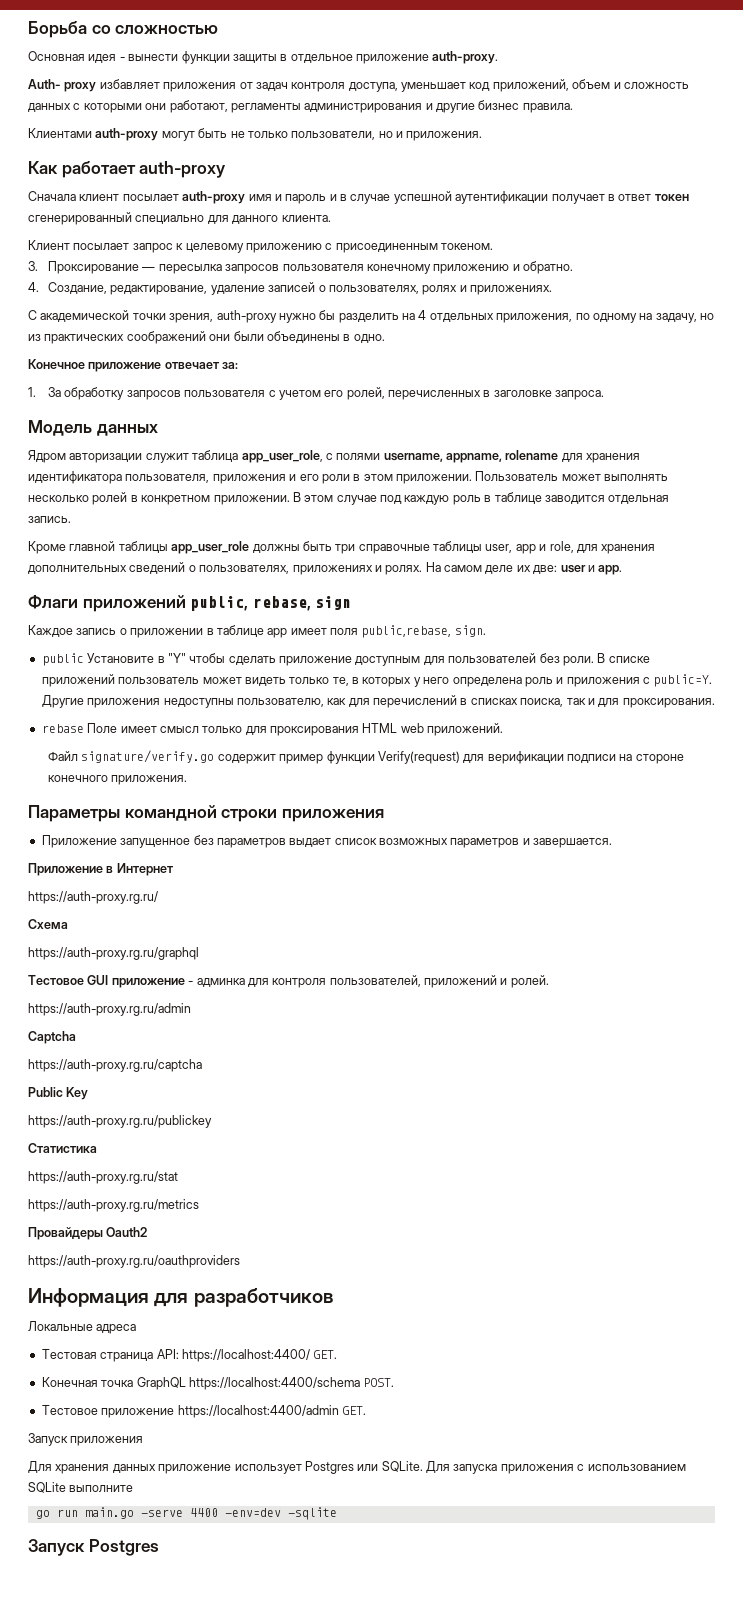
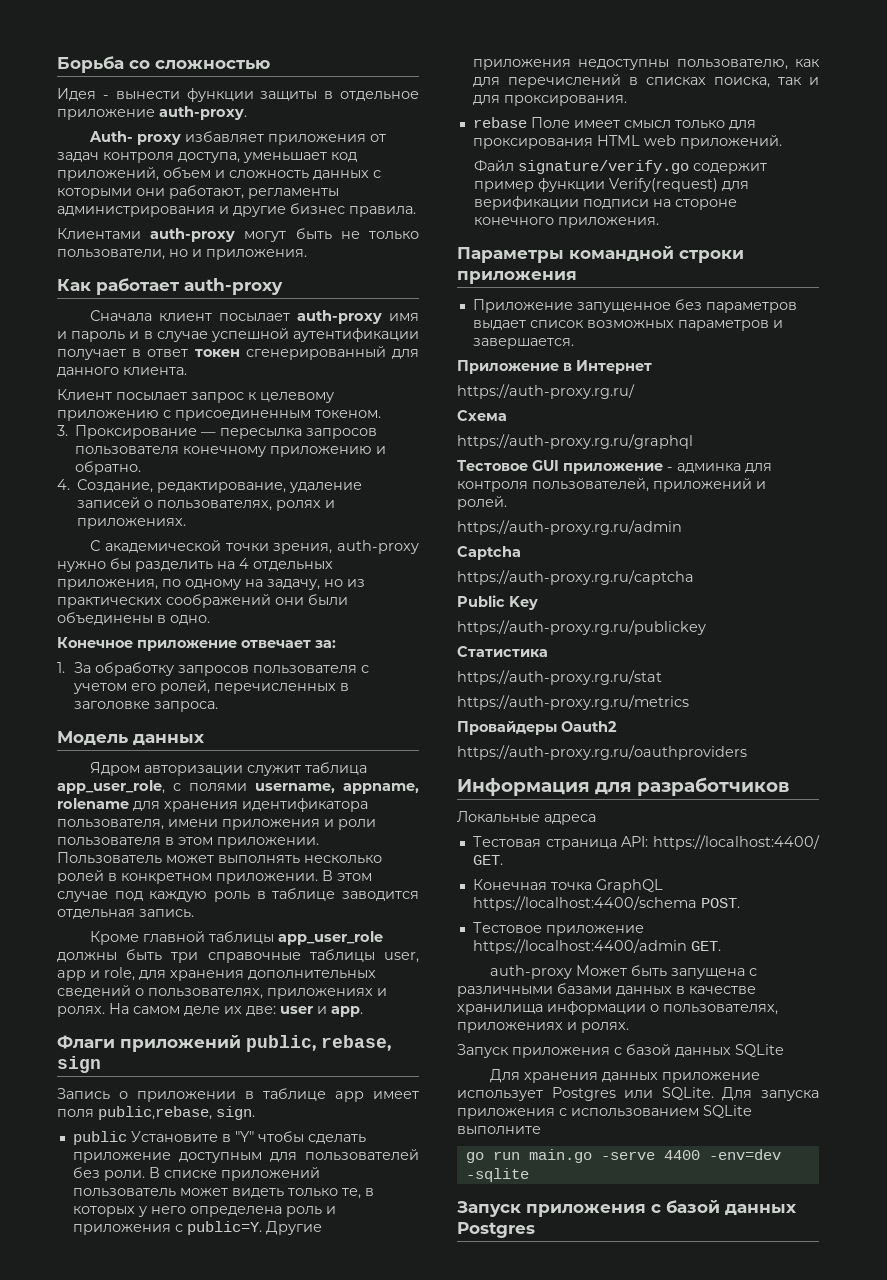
- Основная идея - вынести функции защиты в отдельное приложение auth-proxy.
+ Идея - вынести функции защиты в отдельное приложение auth-proxy.
- Сначала клиент посылает auth-proxy имя и пароль и в случае успешной аутентификации получает в ответ токен сгенерированный специально для данного клиента.
+ Сначала клиент посылает auth-proxy имя и пароль и в случае успешной аутентификации получает в ответ токен сгенерированный для данного клиента.
- Ядром авторизации служит таблица app_user_role, с полями usernamе, appname, rolename для хранения идентификатора пользователя, приложения и его роли в этом приложении.
+ Ядром авторизации служит таблица app_user_role, с полями usernamе, appname, rolename для хранения идентификатора пользователя, имени приложения и роли пользователя в этом приложении.
- Каждое запись о приложении в таблице app имеет поля public,rebase, sign.
+ Запись о приложении в таблице app имеет поля public,rebase, sign.
- Запуск приложения
+ auth-proxy Может быть запущена с различными базами данных в качестве хранилища информации о пользователях, приложениях и ролях.
+ Запуск приложения с базой данных SQLite
- Запуск Postgres
+ Запуск приложения с базой данных Postgres

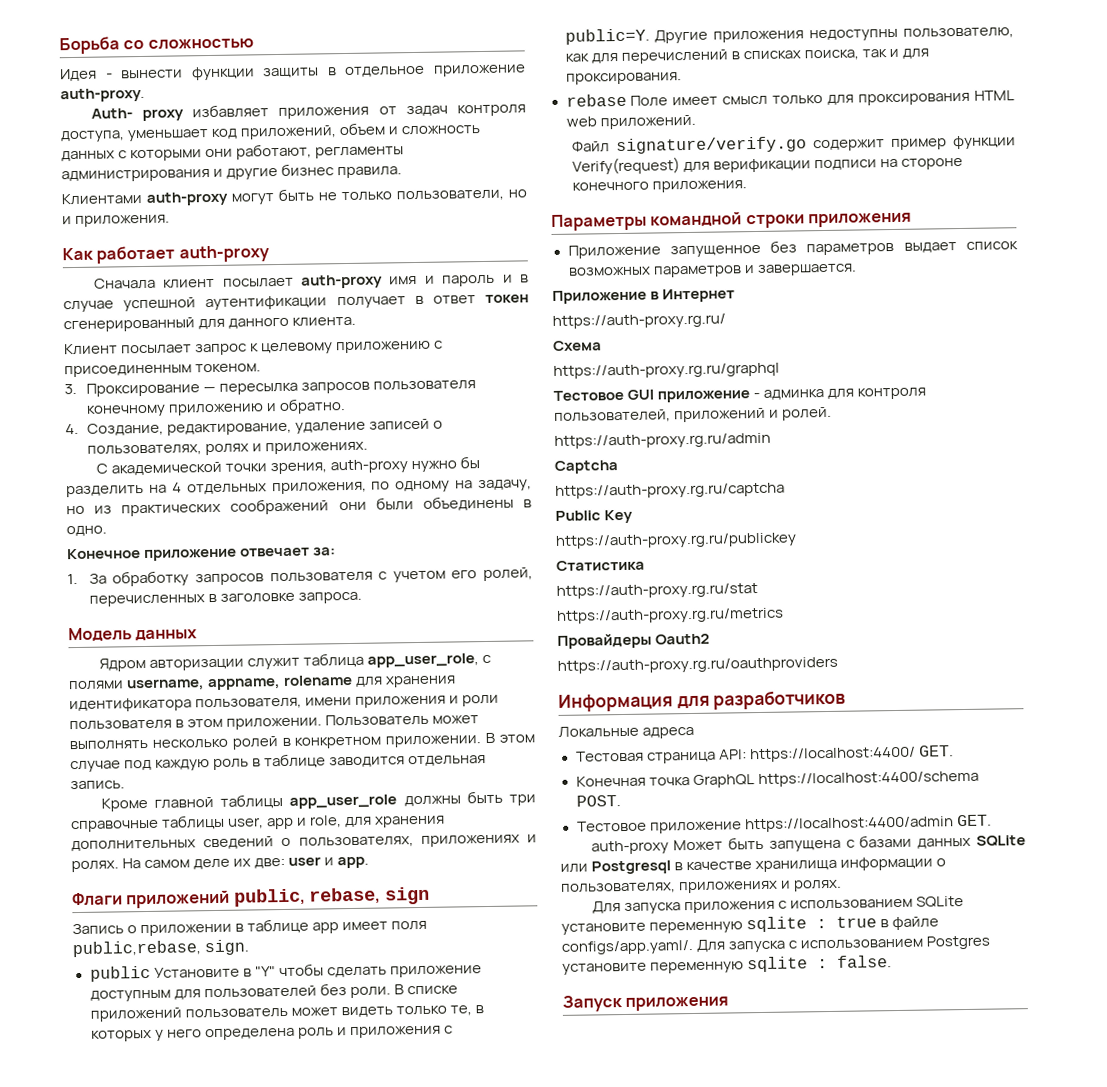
- auth-proxy Может быть запущена с различными базами данных в качестве хранилища информации о пользователях, приложениях и ролях.
+ auth-proxy Может быть запущена с базами данных SQLite или Postgresql в качестве хранилища информации о пользователях, приложениях и ролях.
- Запуск приложения с базой данных SQLite
- Для хранения данных приложение использует Postgres или SQLite. Для запуска приложения с использованием SQLite выполните
- go run main.go -serve 4400 -env=dev -sqlite
- Запуск приложения с базой данных Postgres
+ Для запуска приложения с использованием SQLite установите переменную sqlite : true в файле сonfigs/app.yaml/. Для запуска с использованием Postgres установите переменную sqlite : false.
+ Запуск приложения

